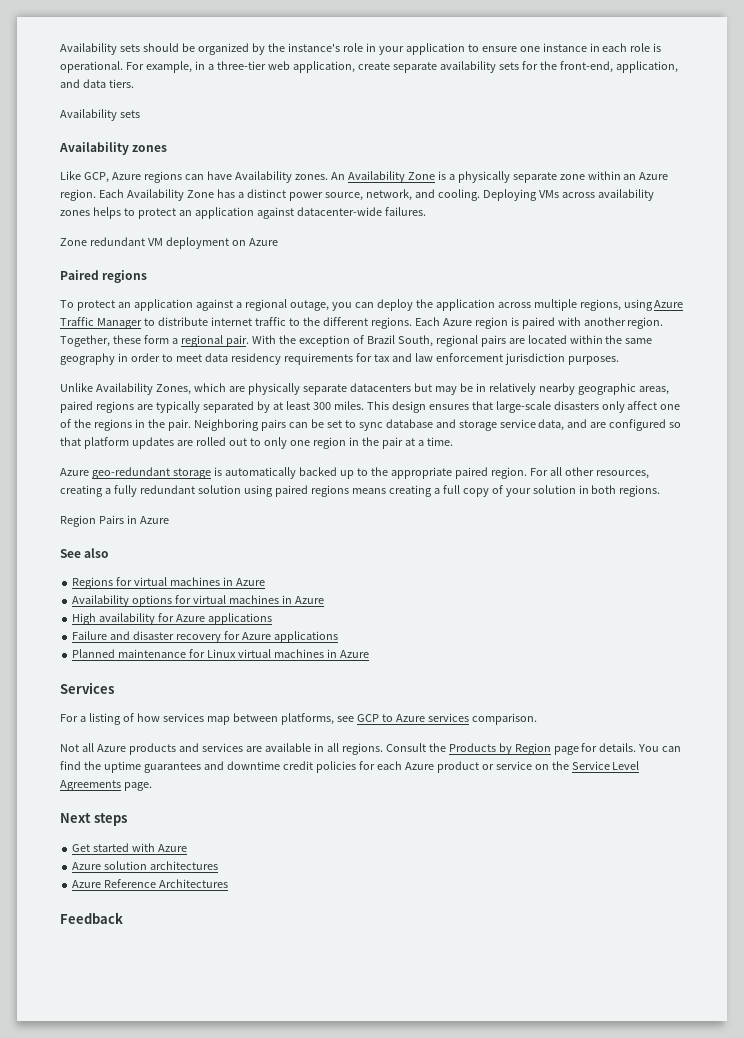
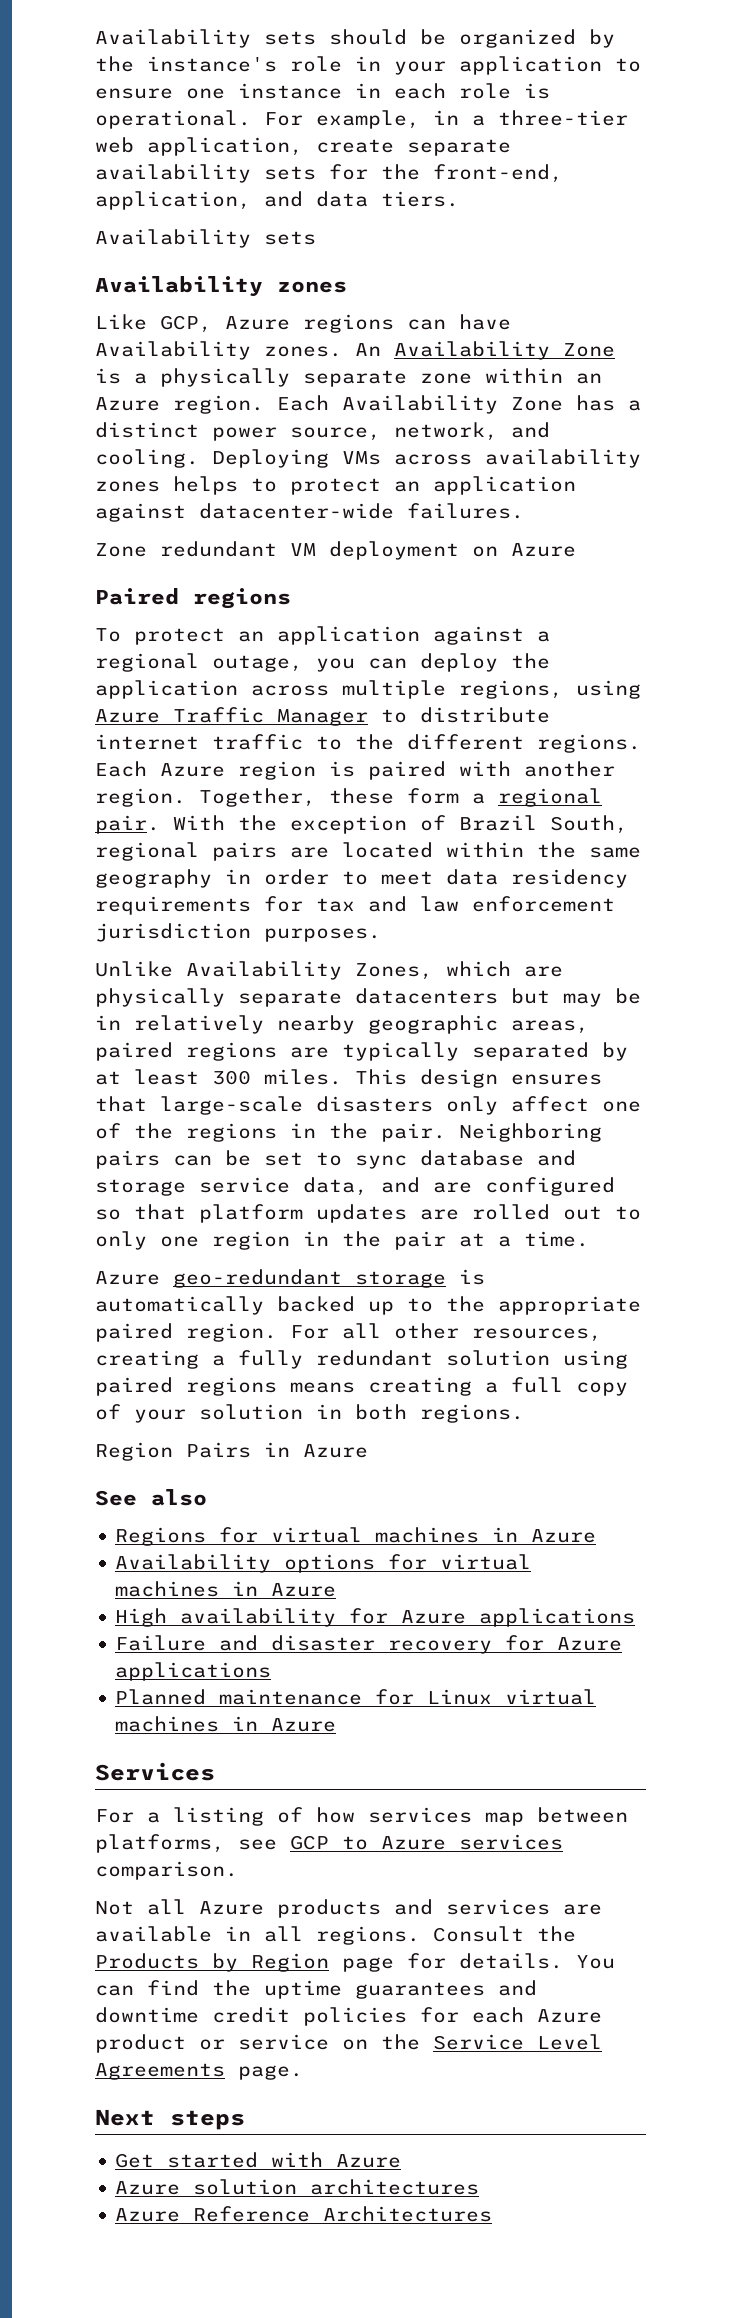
- Feedback

